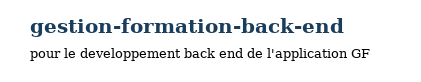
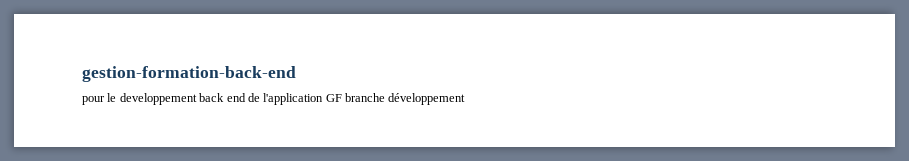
- pour le developpement back end de l'application GF
+ pour le developpement back end de l'application GF branche développement

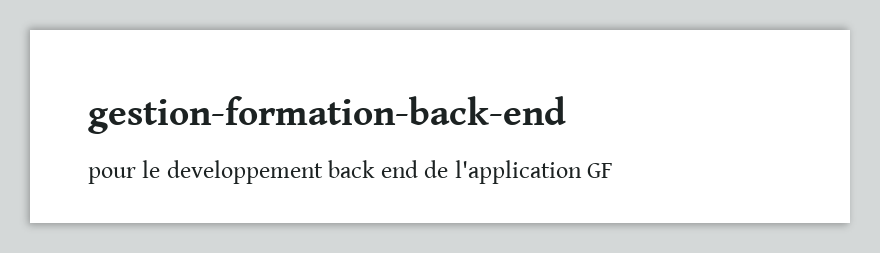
- pour le developpement back end de l'application GF branche développement
+ pour le developpement back end de l'application GF

